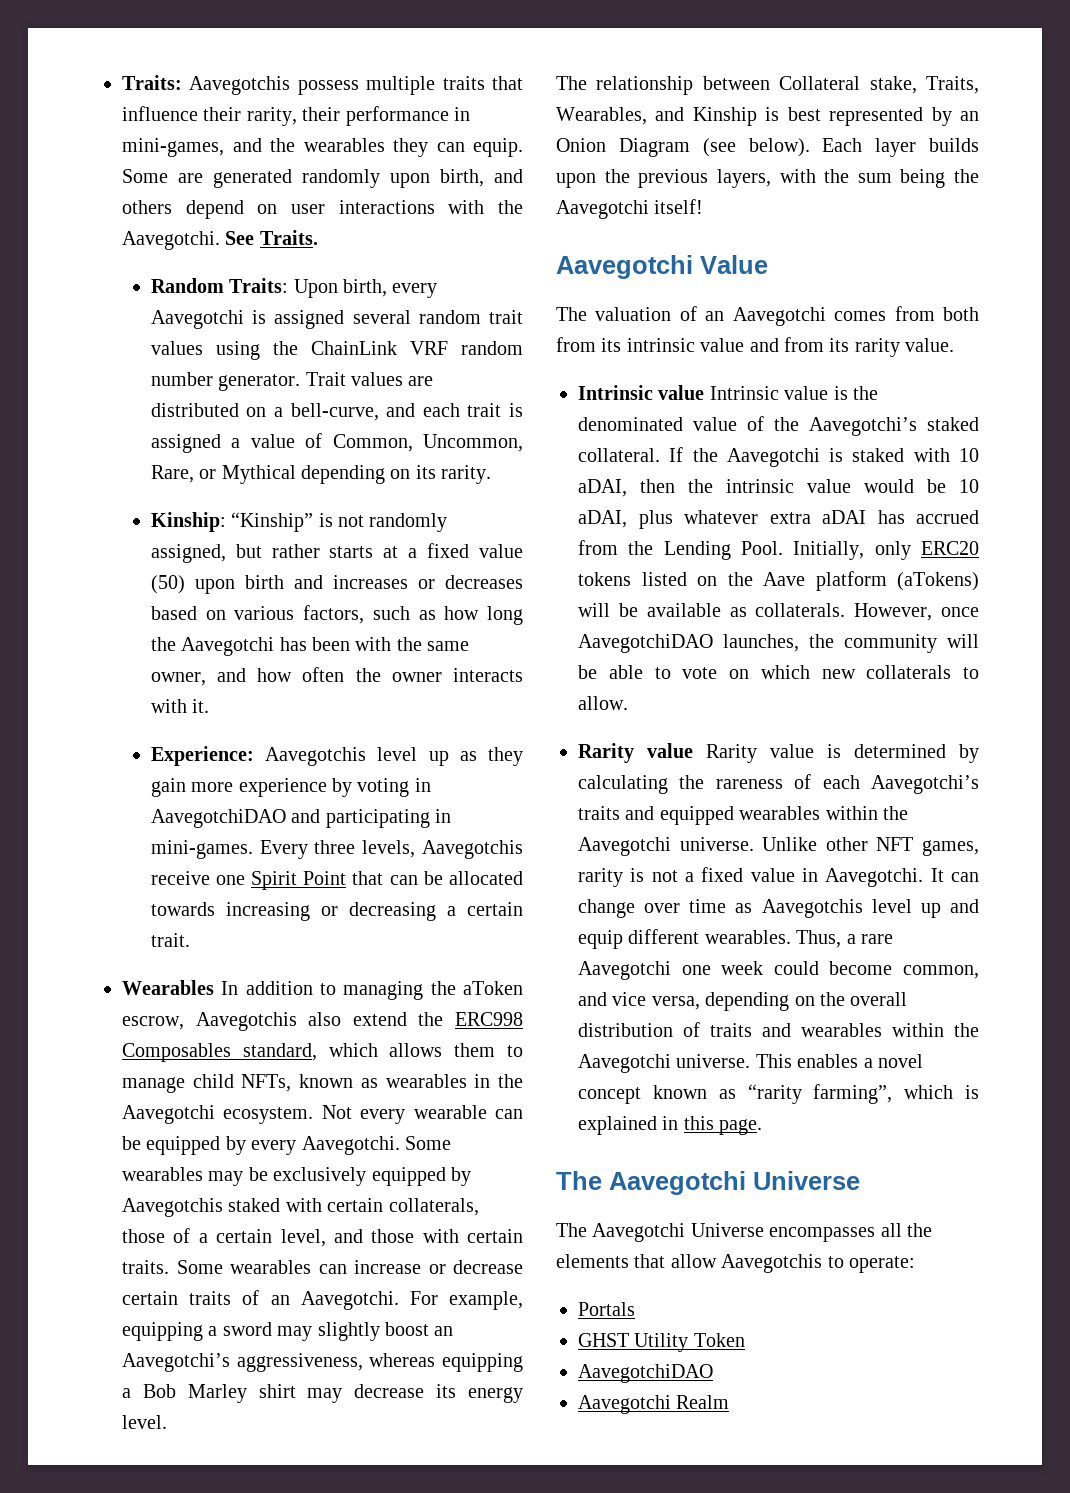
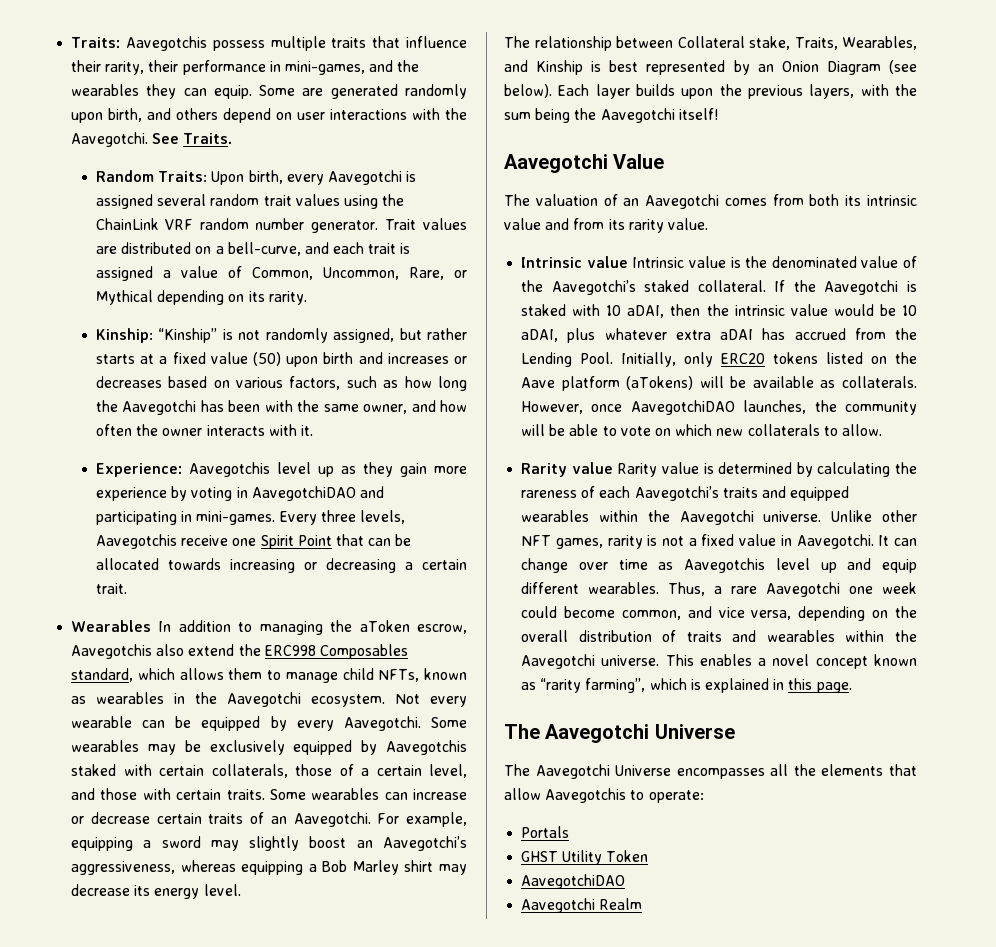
- The valuation of an Aavegotchi comes from both from its intrinsic value and from its rarity value.
+ The valuation of an Aavegotchi comes from both its intrinsic value and from its rarity value.

